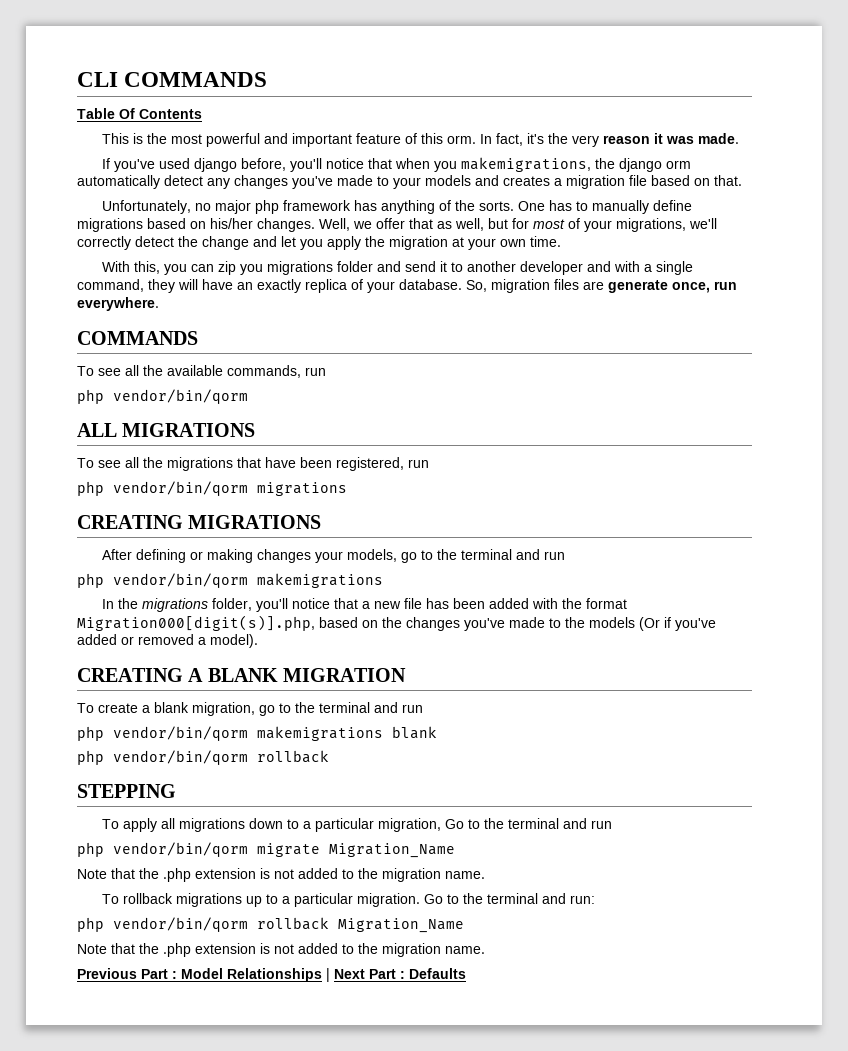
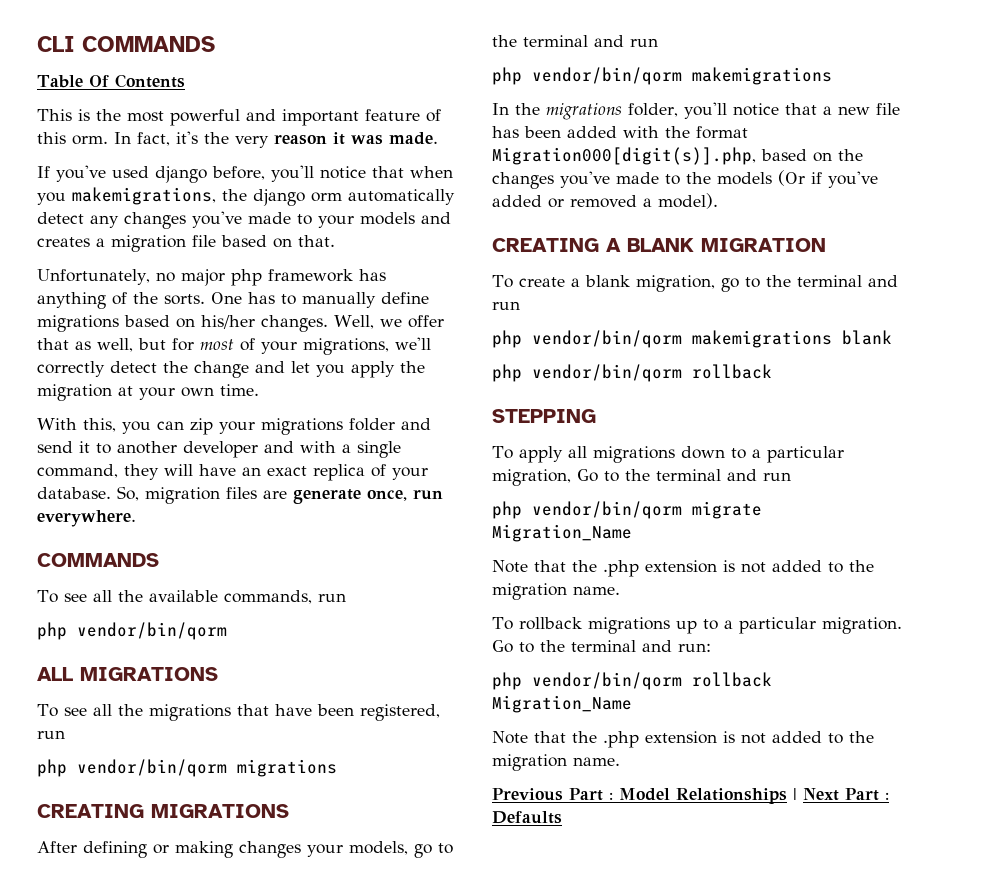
- With this, you can zip you migrations folder and send it to another developer and with a single command, they will have an exactly replica of your database.
+ With this, you can zip your migrations folder and send it to another developer and with a single command, they will have an exact replica of your database.

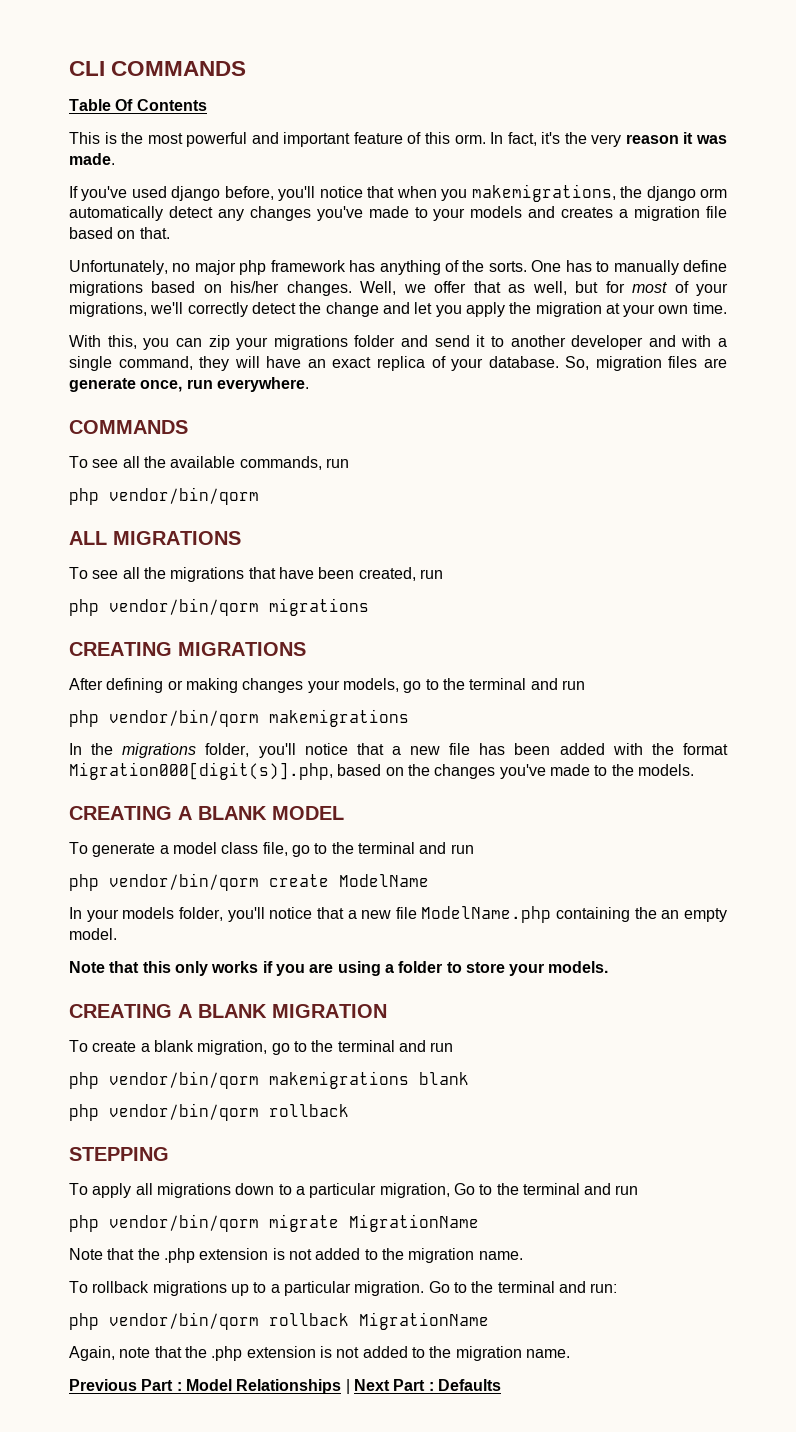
- To see all the migrations that have been registered, run
+ To see all the migrations that have been created, run
- In the migrations folder, you'll notice that a new file has been added with the format Migration000[digit(s)].php, based on the changes you've made to the models (Or if you've added or removed a model).
+ In the migrations folder, you'll notice that a new file has been added with the format Migration000[digit(s)].php, based on the changes you've made to the models.
+ CREATING A BLANK MODEL
+ To generate a model class file, go to the terminal and run
+ php vendor/bin/qorm create ModelName
+ In your models folder, you'll notice that a new file ModelName.php containing the an empty model.
+ Note that this only works if you are using a folder to store your models.
- php vendor/bin/qorm migrate Migration_Name
+ php vendor/bin/qorm migrate MigrationName
- php vendor/bin/qorm rollback Migration_Name
- Note that the .php extension is not added to the migration name.
+ php vendor/bin/qorm rollback MigrationName
+ Again, note that the .php extension is not added to the migration name.

